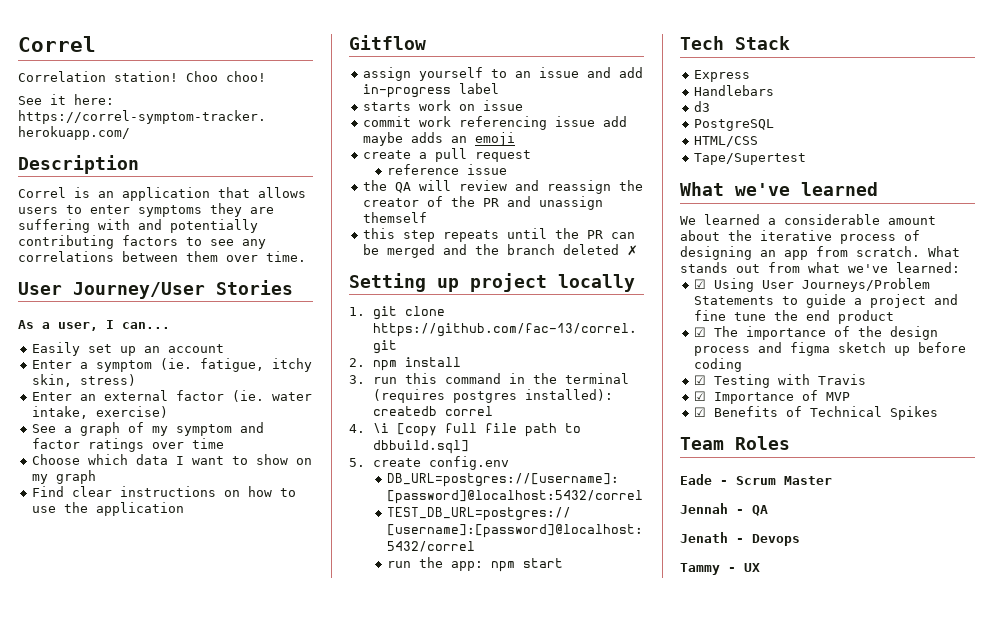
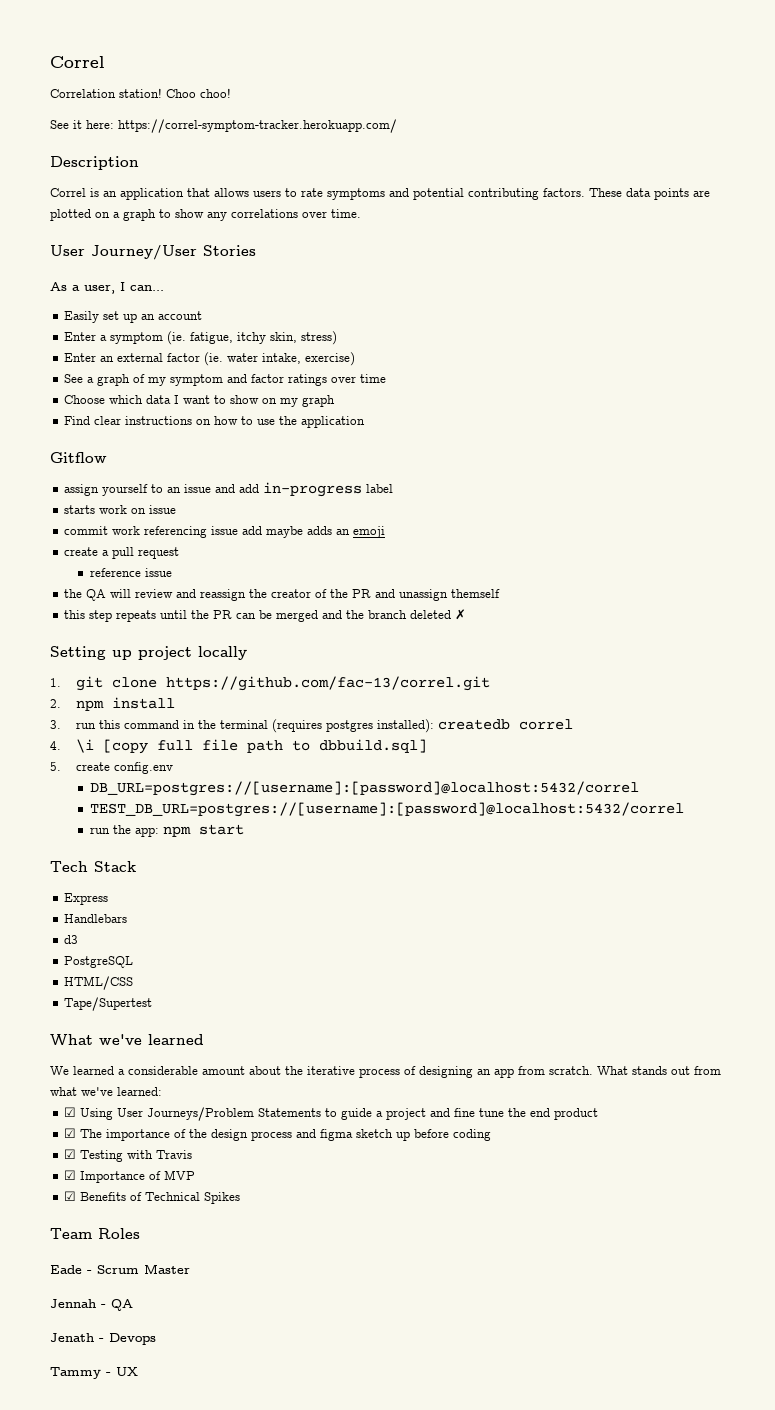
- Correl is an application that allows users to enter symptoms they are suffering with and potentially contributing factors to see any correlations between them over time.
+ Correl is an application that allows users to rate symptoms and potential contributing factors. These data points are plotted on a graph to show any correlations over time.

